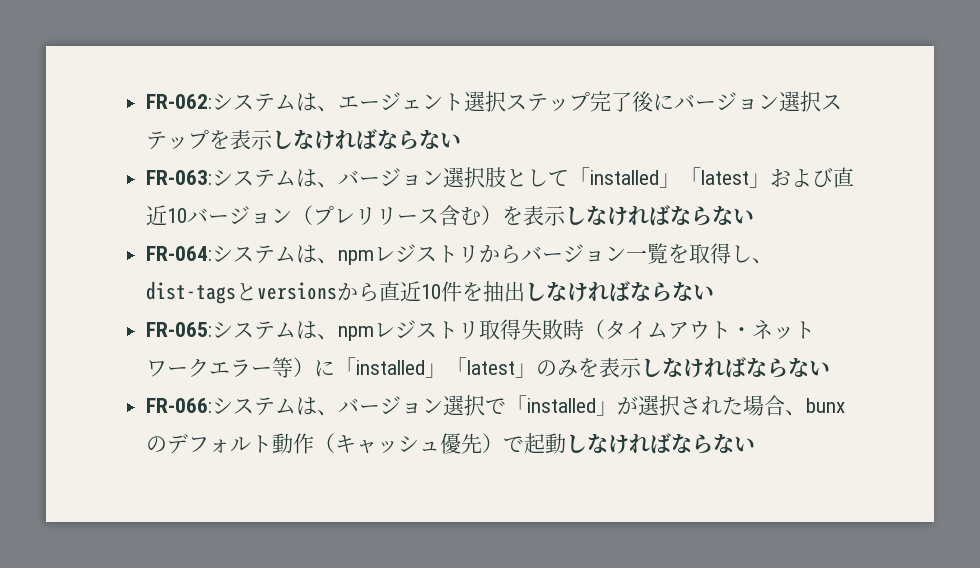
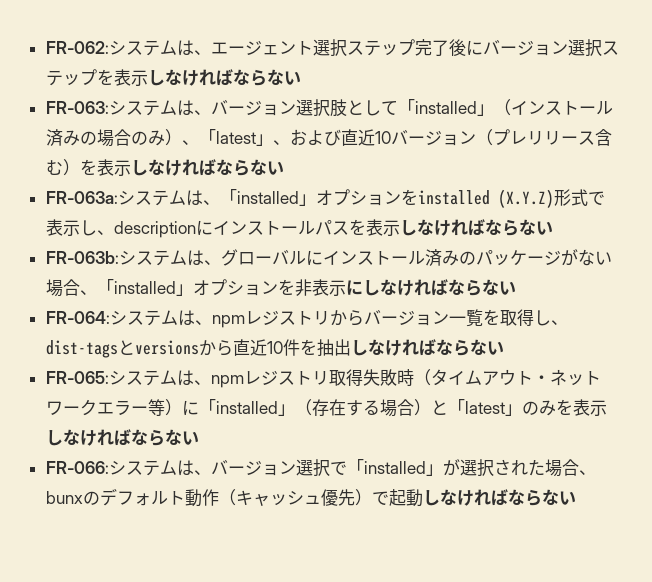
- FR-063:システムは、バージョン選択肢として「installed」「latest」および直近10バージョン（プレリリース含む）を表示しなければならない
+ FR-063:システムは、バージョン選択肢として「installed」（インストール済みの場合のみ）、「latest」、および直近10バージョン（プレリリース含む）を表示しなければならない
+ FR-063a:システムは、「installed」オプションをinstalled (X.Y.Z)形式で表示し、descriptionにインストールパスを表示しなければならない
+ FR-063b:システムは、グローバルにインストール済みのパッケージがない場合、「installed」オプションを非表示にしなければならない
- FR-065:システムは、npmレジストリ取得失敗時（タイムアウト・ネットワークエラー等）に「installed」「latest」のみを表示しなければならない
+ FR-065:システムは、npmレジストリ取得失敗時（タイムアウト・ネットワークエラー等）に「installed」（存在する場合）と「latest」のみを表示しなければならない

